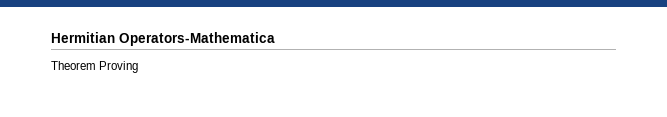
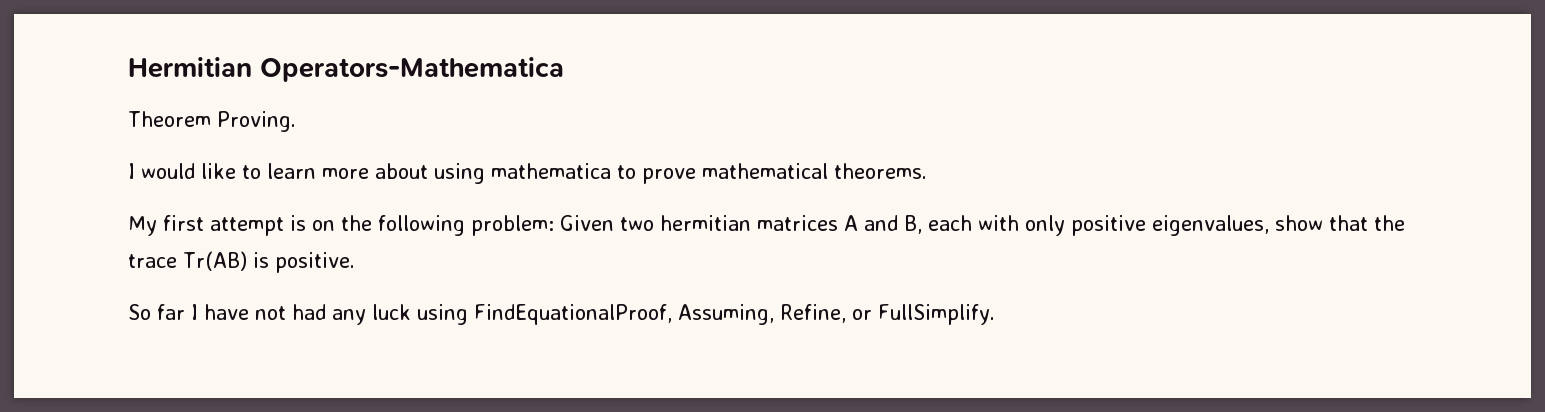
- Theorem Proving
+ Theorem Proving.
+ I would like to learn more about using mathematica to prove mathematical theorems.
+ My first attempt is on the following problem: Given two hermitian matrices A and B, each with only positive eigenvalues, show that the trace Tr(AB) is positive.
+ So far I have not had any luck using FindEquationalProof, Assuming, Refine, or FullSimplify.

